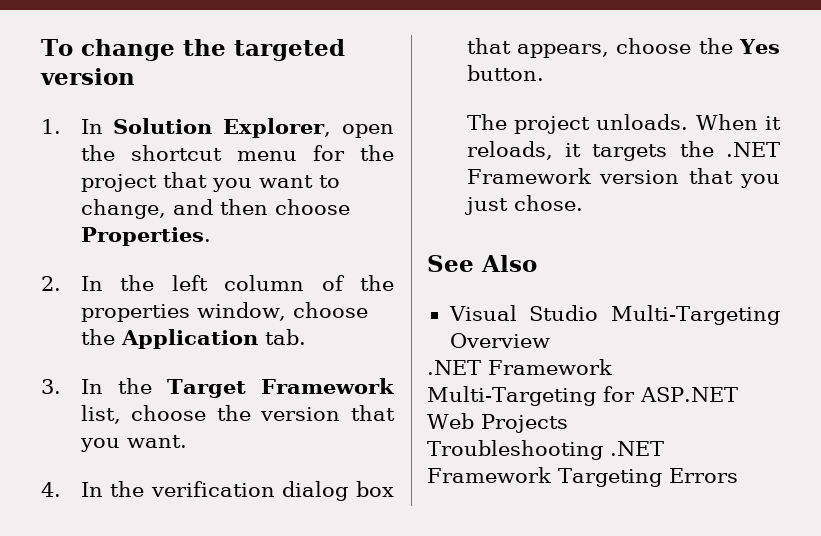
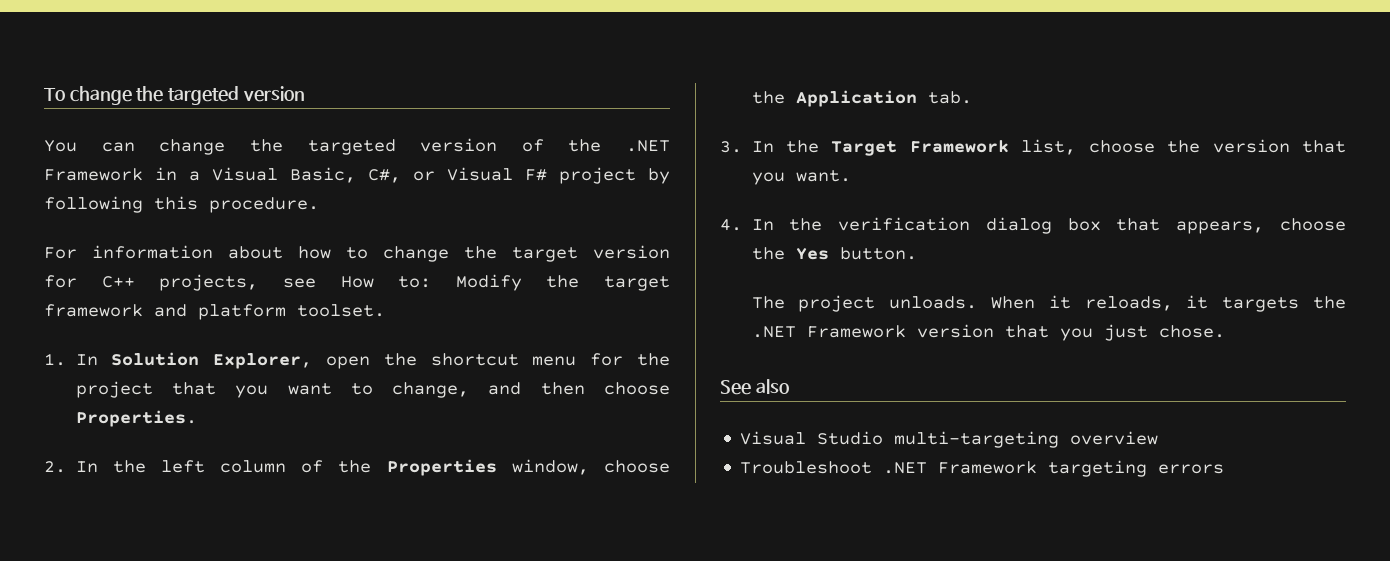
+ You can change the targeted version of the .NET Framework in a Visual Basic, C#, or Visual F# project by following this procedure.
+ For information about how to change the target version for C++ projects, see How to: Modify the target framework and platform toolset.
- 2. In the left column of the properties window, choose the Application tab.
+ 2. In the left column of the Properties window, choose the Application tab.
- See Also
+ See also
- Visual Studio Multi-Targeting Overview
- .NET Framework Multi-Targeting for ASP.NET Web Projects
- Troubleshooting .NET Framework Targeting Errors
+ Visual Studio multi-targeting overview
+ Troubleshoot .NET Framework targeting errors

